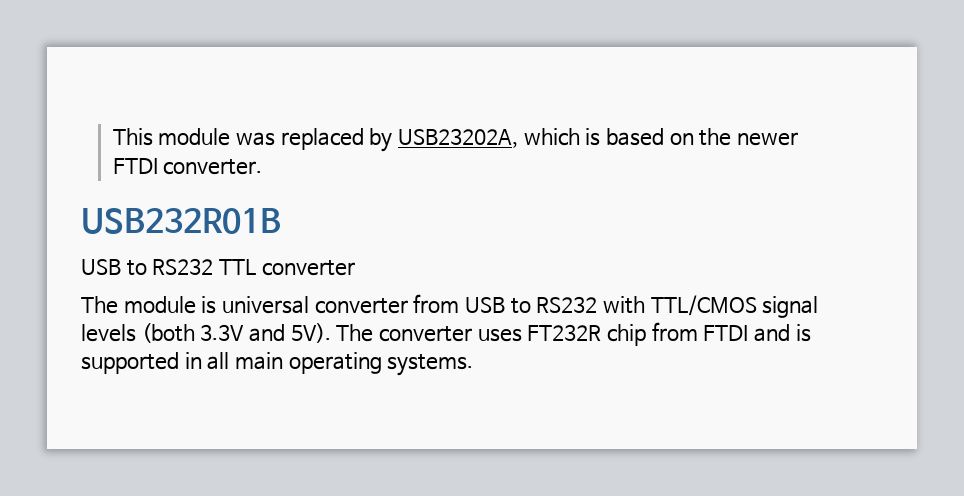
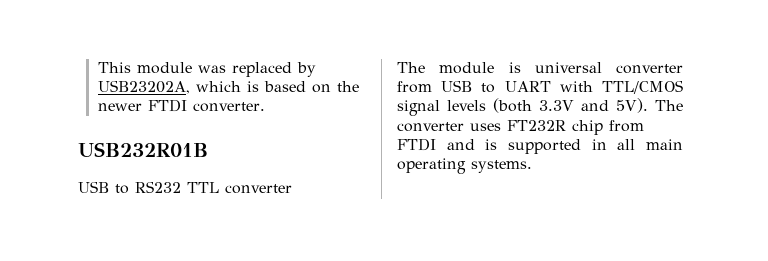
- The module is universal converter from USB to RS232 with TTL/CMOS signal levels (both 3.3V and 5V).
+ The module is universal converter from USB to UART with TTL/CMOS signal levels (both 3.3V and 5V).

